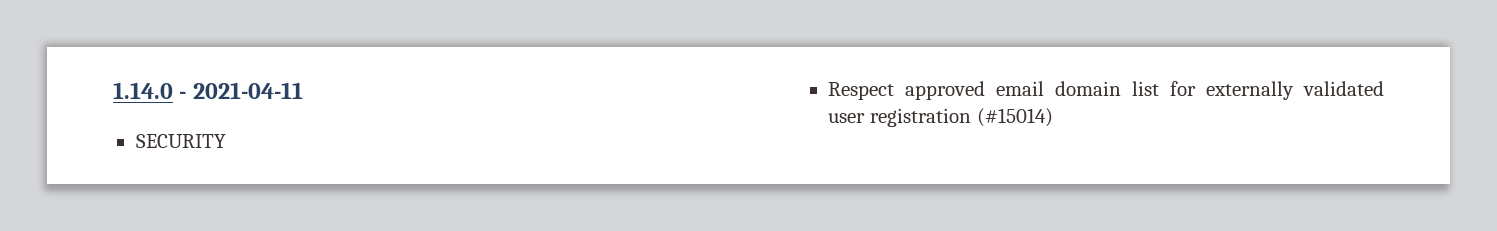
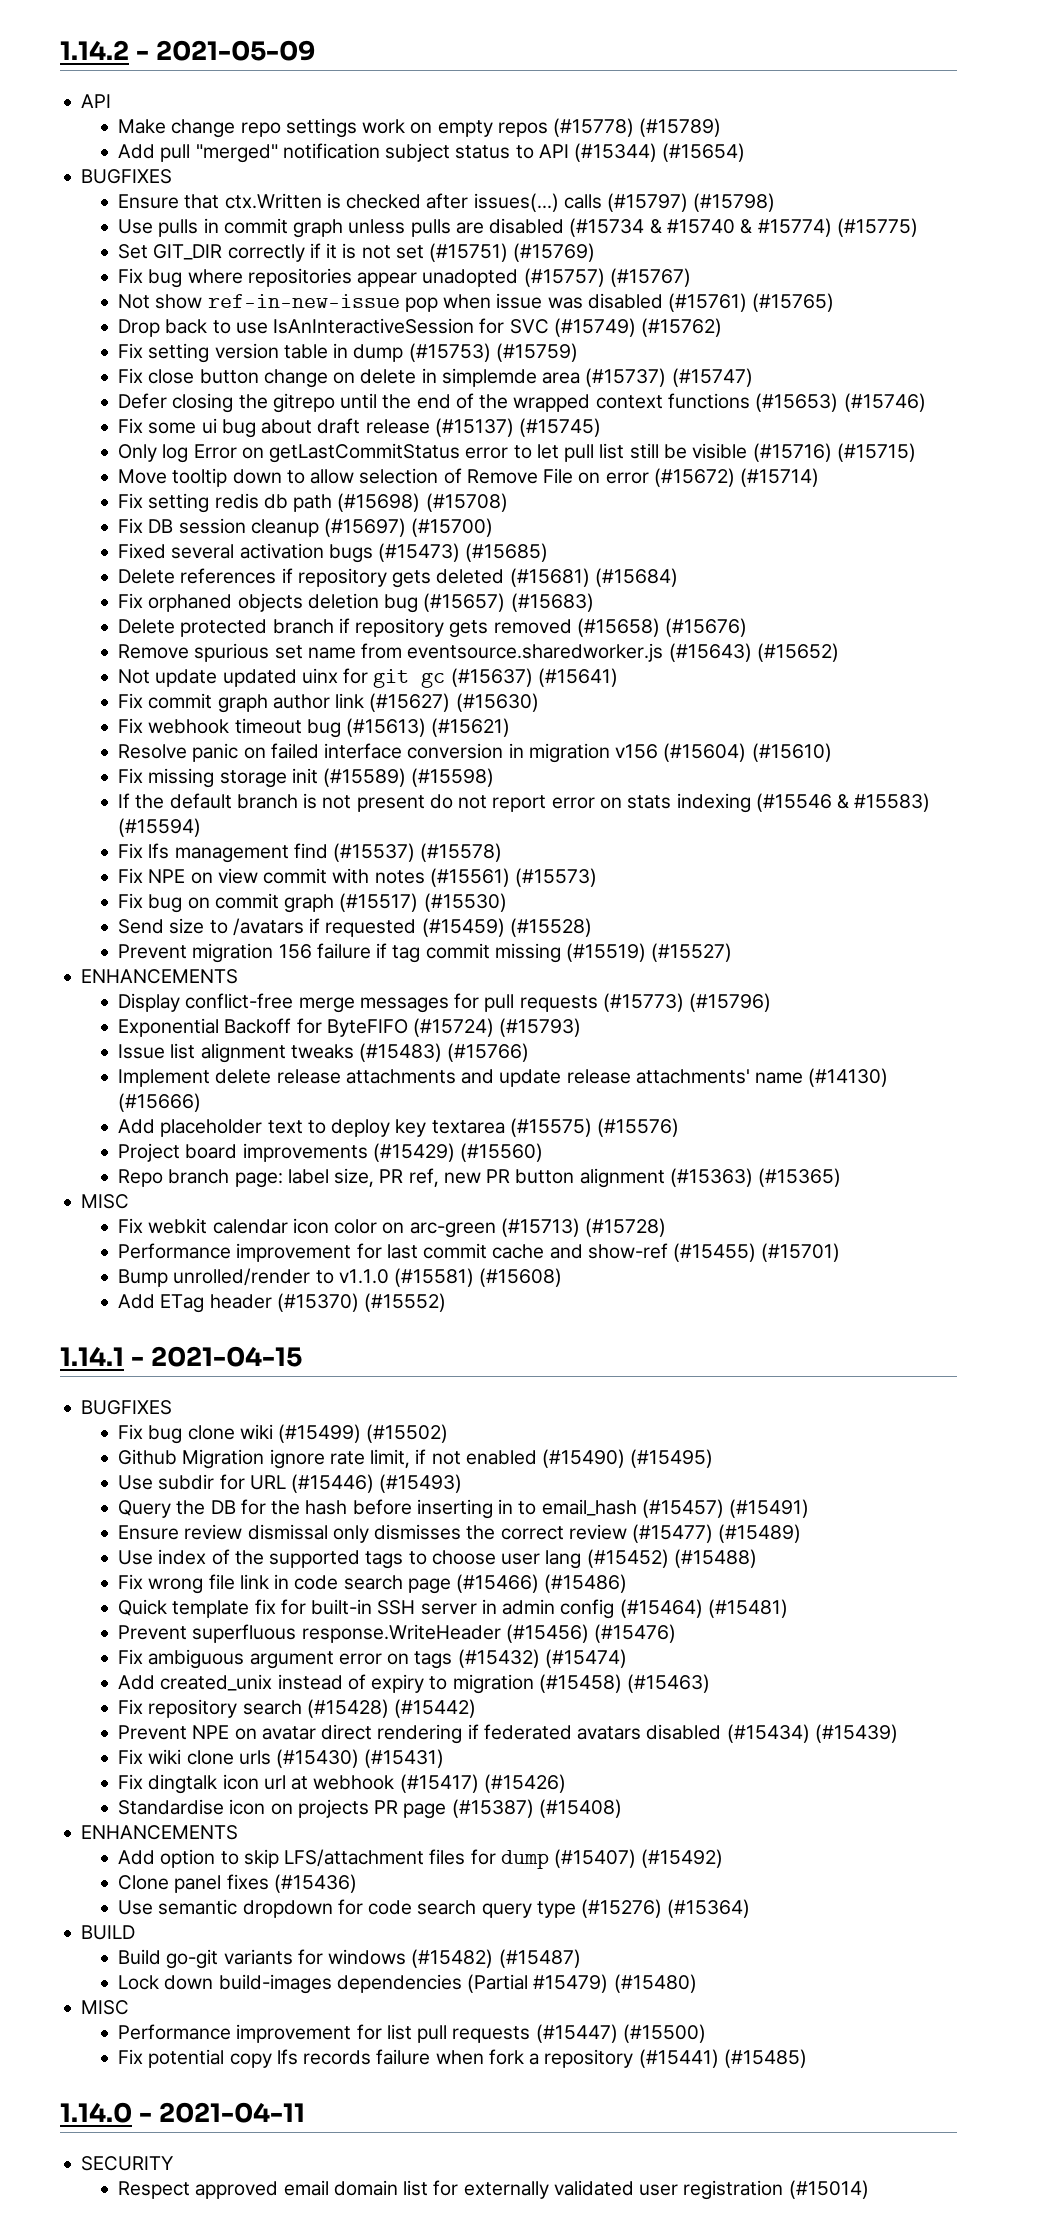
+ 1.14.2 - 2021-05-09
+ API
+ Make change repo settings work on empty repos (#15778) (#15789)
+ Add pull "merged" notification subject status to API (#15344) (#15654)
+ BUGFIXES
+ Ensure that ctx.Written is checked after issues(...) calls (#15797) (#15798)
+ Use pulls in commit graph unless pulls are disabled (#15734 & #15740 & #15774) (#15775)
+ Set GIT_DIR correctly if it is not set (#15751) (#15769)
+ Fix bug where repositories appear unadopted (#15757) (#15767)
+ Not show ref-in-new-issue pop when issue was disabled (#15761) (#15765)
+ Drop back to use IsAnInteractiveSession for SVC (#15749) (#15762)
+ Fix setting version table in dump (#15753) (#15759)
+ Fix close button change on delete in simplemde area (#15737) (#15747)
+ Defer closing the gitrepo until the end of the wrapped context functions (#15653) (#15746)
+ Fix some ui bug about draft release (#15137) (#15745)
+ Only log Error on getLastCommitStatus error to let pull list still be visible (#15716) (#15715)
+ Move tooltip down to allow selection of Remove File on error (#15672) (#15714)
+ Fix setting redis db path (#15698) (#15708)
+ Fix DB session cleanup (#15697) (#15700)
+ Fixed several activation bugs (#15473) (#15685)
+ Delete references if repository gets deleted (#15681) (#15684)
+ Fix orphaned objects deletion bug (#15657) (#15683)
+ Delete protected branch if repository gets removed (#15658) (#15676)
+ Remove spurious set name from eventsource.sharedworker.js (#15643) (#15652)
+ Not update updated uinx for git gc (#15637) (#15641)
+ Fix commit graph author link (#15627) (#15630)
+ Fix webhook timeout bug (#15613) (#15621)
+ Resolve panic on failed interface conversion in migration v156 (#15604) (#15610)
+ Fix missing storage init (#15589) (#15598)
+ If the default branch is not present do not report error on stats indexing (#15546 & #15583) (#15594)
+ Fix lfs management find (#15537) (#15578)
+ Fix NPE on view commit with notes (#15561) (#15573)
+ Fix bug on commit graph (#15517) (#15530)
+ Send size to /avatars if requested (#15459) (#15528)
+ Prevent migration 156 failure if tag commit missing (#15519) (#15527)
+ ENHANCEMENTS
+ Display conflict-free merge messages for pull requests (#15773) (#15796)
+ Exponential Backoff for ByteFIFO (#15724) (#15793)
+ Issue list alignment tweaks (#15483) (#15766)
+ Implement delete release attachments and update release attachments' name (#14130) (#15666)
+ Add placeholder text to deploy key textarea (#15575) (#15576)
+ Project board improvements (#15429) (#15560)
+ Repo branch page: label size, PR ref, new PR button alignment (#15363) (#15365)
+ MISC
+ Fix webkit calendar icon color on arc-green (#15713) (#15728)
+ Performance improvement for last commit cache and show-ref (#15455) (#15701)
+ Bump unrolled/render to v1.1.0 (#15581) (#15608)
+ Add ETag header (#15370) (#15552)
+ 1.14.1 - 2021-04-15
+ BUGFIXES
+ Fix bug clone wiki (#15499) (#15502)
+ Github Migration ignore rate limit, if not enabled (#15490) (#15495)
+ Use subdir for URL (#15446) (#15493)
+ Query the DB for the hash before inserting in to email_hash (#15457) (#15491)
+ Ensure review dismissal only dismisses the correct review (#15477) (#15489)
+ Use index of the supported tags to choose user lang (#15452) (#15488)
+ Fix wrong file link in code search page (#15466) (#15486)
+ Quick template fix for built-in SSH server in admin config (#15464) (#15481)
+ Prevent superfluous response.WriteHeader (#15456) (#15476)
+ Fix ambiguous argument error on tags (#15432) (#15474)
+ Add created_unix instead of expiry to migration (#15458) (#15463)
+ Fix repository search (#15428) (#15442)
+ Prevent NPE on avatar direct rendering if federated avatars disabled (#15434) (#15439)
+ Fix wiki clone urls (#15430) (#15431)
+ Fix dingtalk icon url at webhook (#15417) (#15426)
+ Standardise icon on projects PR page (#15387) (#15408)
+ ENHANCEMENTS
+ Add option to skip LFS/attachment files for dump (#15407) (#15492)
+ Clone panel fixes (#15436)
+ Use semantic dropdown for code search query type (#15276) (#15364)
+ BUILD
+ Build go-git variants for windows (#15482) (#15487)
+ Lock down build-images dependencies (Partial #15479) (#15480)
+ MISC
+ Performance improvement for list pull requests (#15447) (#15500)
+ Fix potential copy lfs records failure when fork a repository (#15441) (#15485)

